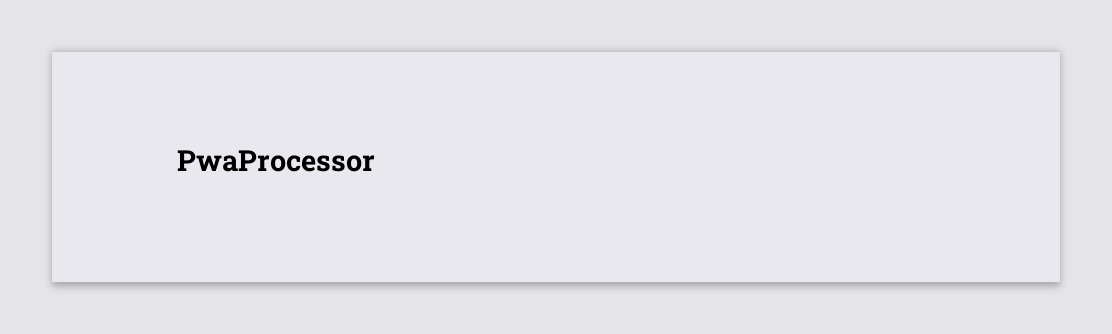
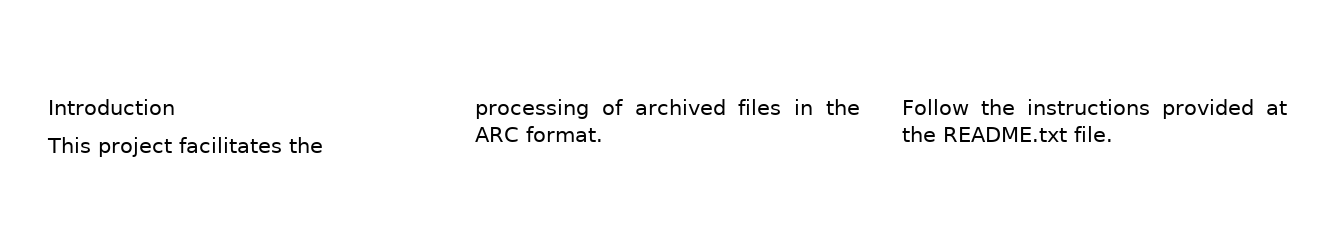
- PwaProcessor
+ Introduction
+ This project facilitates the processing of archived files in the ARC format.
+ Follow the instructions provided at the README.txt file.

